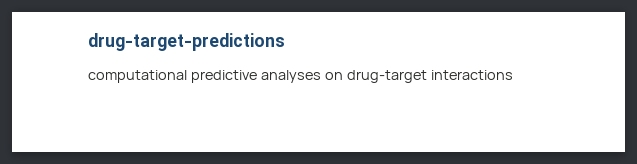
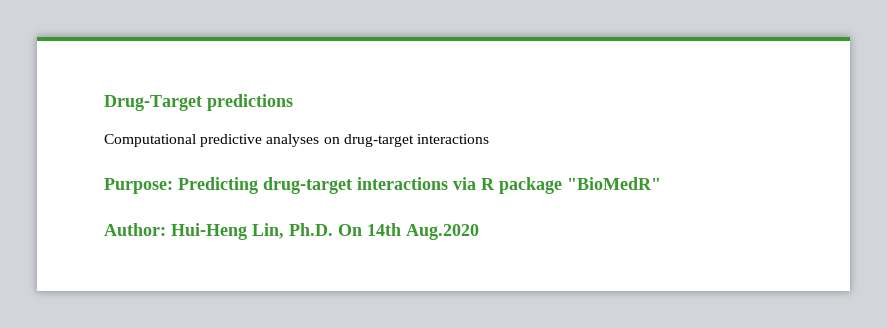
- drug-target-predictions
- computational predictive analyses on drug-target interactions
+ Drug-Target predictions
+ Computational predictive analyses on drug-target interactions
+ Purpose: Predicting drug-target interactions via R package "BioMedR"
+ Author: Hui-Heng Lin, Ph.D. On 14th Aug.2020

